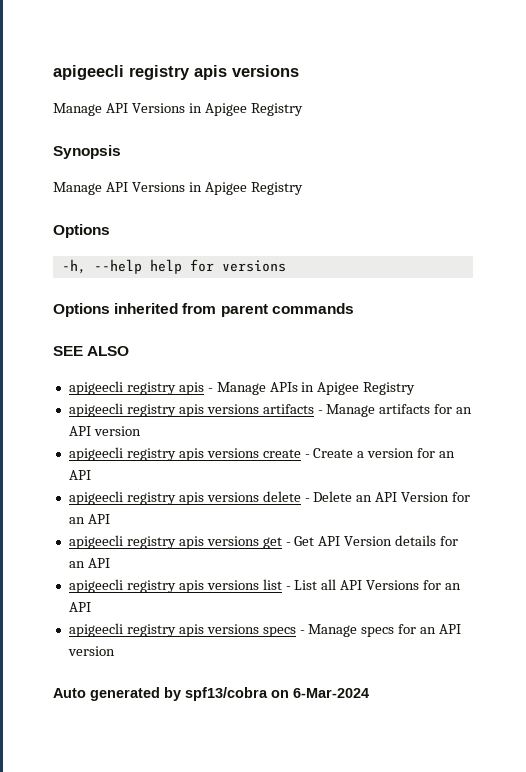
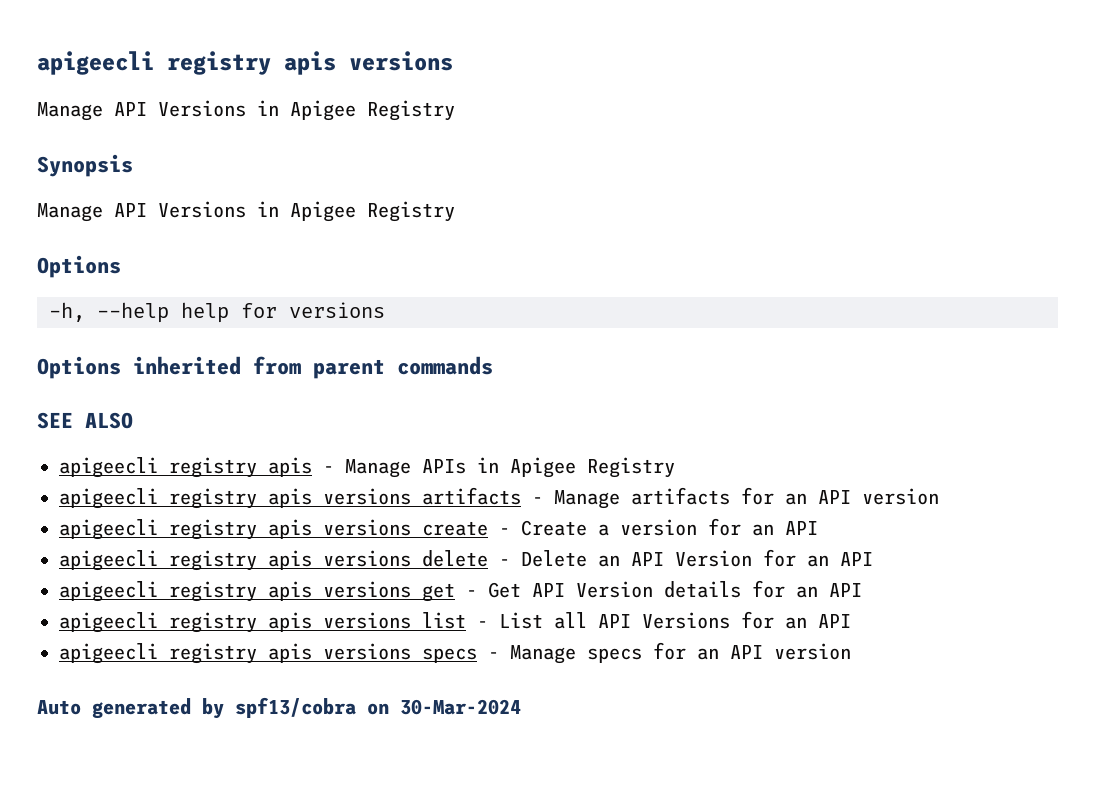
- Auto generated by spf13/cobra on 6-Mar-2024
+ Auto generated by spf13/cobra on 30-Mar-2024

